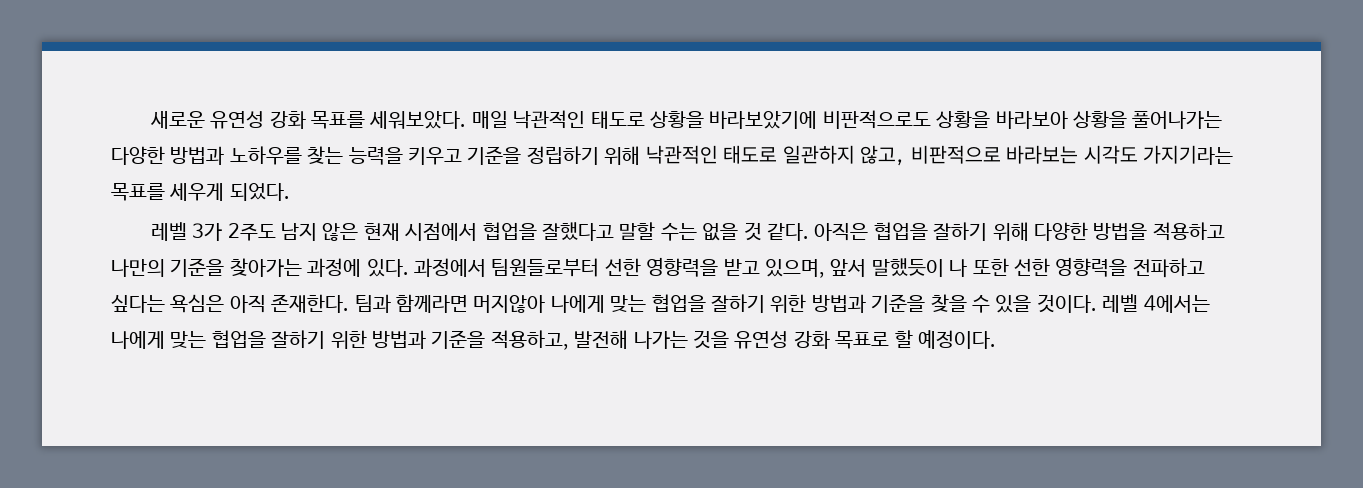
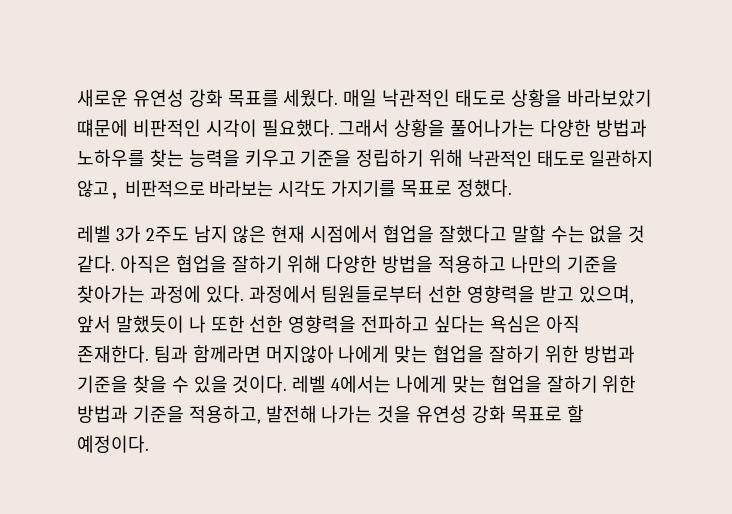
- 새로운 유연성 강화 목표를 세워보았다.
+ 새로운 유연성 강화 목표를 세웠다.
- 매일 낙관적인 태도로 상황을 바라보았기에 비판적으로도 상황을 바라보아 상황을 풀어나가는 다양한 방법과 노하우를 찾는 능력을 키우고 기준을 정립하기 위해 낙관적인 태도로 일관하지 않고, 비판적으로 바라보는 시각도 가지기라는 목표를 세우게 되었다.
+ 매일 낙관적인 태도로 상황을 바라보았기 떄문에 비판적인 시각이 필요했다. 그래서 상황을 풀어나가는 다양한 방법과 노하우를 찾는 능력을 키우고 기준을 정립하기 위해 낙관적인 태도로 일관하지 않고, 비판적으로 바라보는 시각도 가지기를 목표로 정했다.

